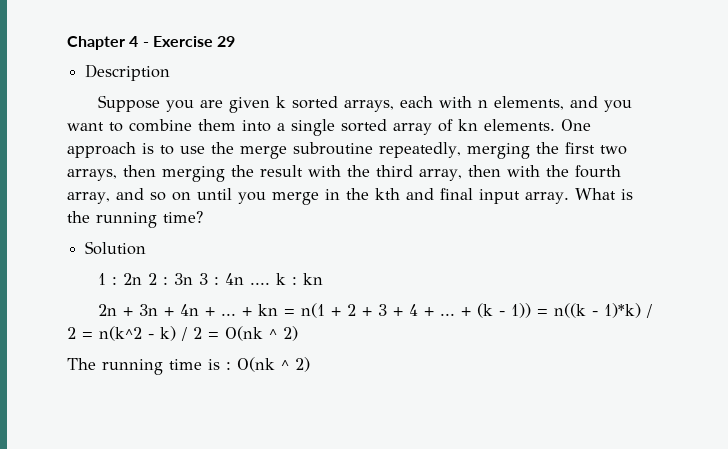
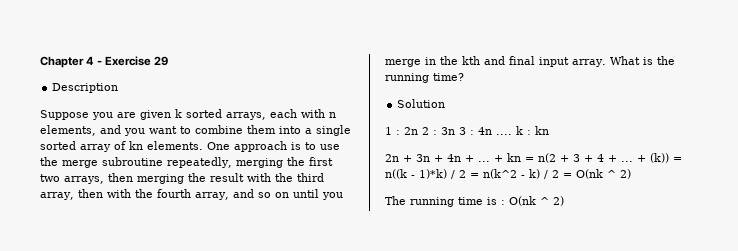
- + kn = n(1 + 2 + 3 + 4 + ...
+ + kn = n(2 + 3 + 4 + ...
- + (k - 1)) = n((k - 1)*k) / 2 = n(k^2 - k) / 2 = O(nk ^ 2)
+ + (k)) = n((k - 1)*k) / 2 = n(k^2 - k) / 2 = O(nk ^ 2)

